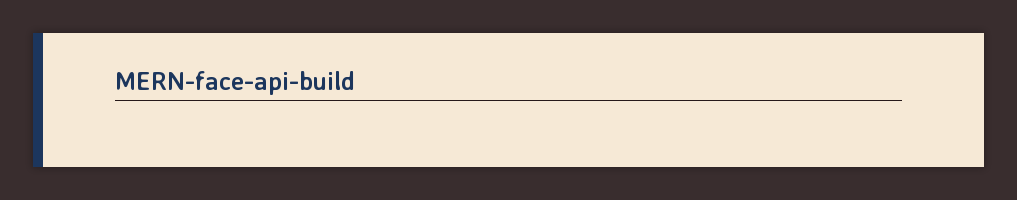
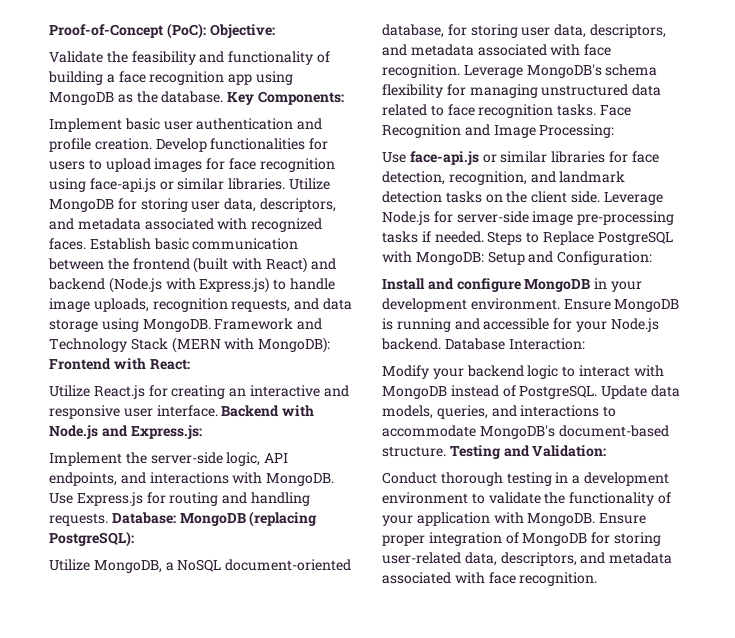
- MERN-face-api-build
+ Proof-of-Concept (PoC): Objective:
+ Validate the feasibility and functionality of building a face recognition app using MongoDB as the database. Key Components:
+ Implement basic user authentication and profile creation. Develop functionalities for users to upload images for face recognition using face-api.js or similar libraries. Utilize MongoDB for storing user data, descriptors, and metadata associated with recognized faces. Establish basic communication between the frontend (built with React) and backend (Node.js with Express.js) to handle image uploads, recognition requests, and data storage using MongoDB. Framework and Technology Stack (MERN with MongoDB): Frontend with React:
+ Utilize React.js for creating an interactive and responsive user interface. Backend with Node.js and Express.js:
+ Implement the server-side logic, API endpoints, and interactions with MongoDB. Use Express.js for routing and handling requests. Database: MongoDB (replacing PostgreSQL):
+ Utilize MongoDB, a NoSQL document-oriented database, for storing user data, descriptors, and metadata associated with face recognition. Leverage MongoDB's schema flexibility for managing unstructured data related to face recognition tasks. Face Recognition and Image Processing:
+ Use face-api.js or similar libraries for face detection, recognition, and landmark detection tasks on the client side. Leverage Node.js for server-side image pre-processing tasks if needed. Steps to Replace PostgreSQL with MongoDB: Setup and Configuration:
+ Install and configure MongoDB in your development environment. Ensure MongoDB is running and accessible for your Node.js backend. Database Interaction:
+ Modify your backend logic to interact with MongoDB instead of PostgreSQL. Update data models, queries, and interactions to accommodate MongoDB's document-based structure. Testing and Validation:
+ Conduct thorough testing in a development environment to validate the functionality of your application with MongoDB. Ensure proper integration of MongoDB for storing user-related data, descriptors, and metadata associated with face recognition.

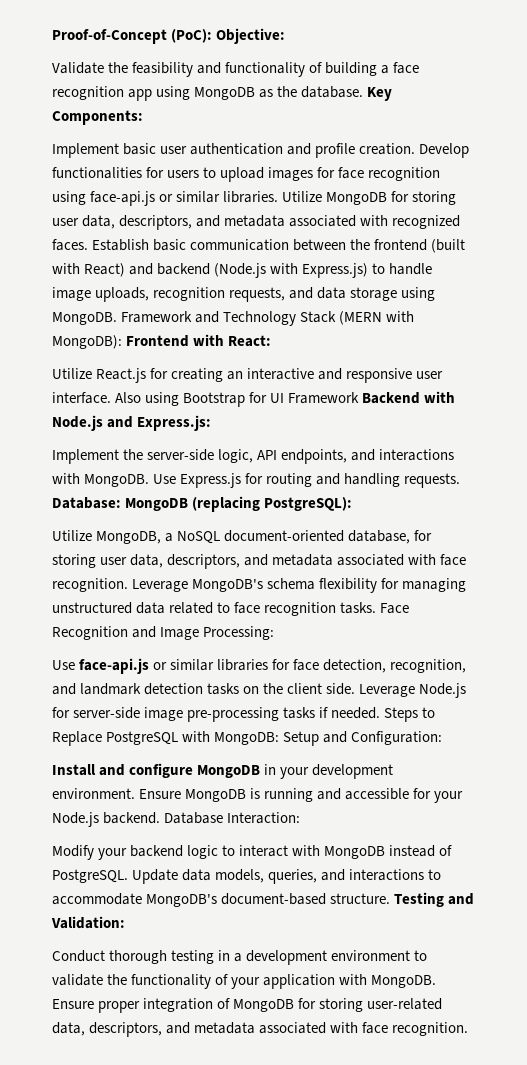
- Backend with Node.js and Express.js:
+ Also using Bootstrap for UI Framework Backend with Node.js and Express.js:

